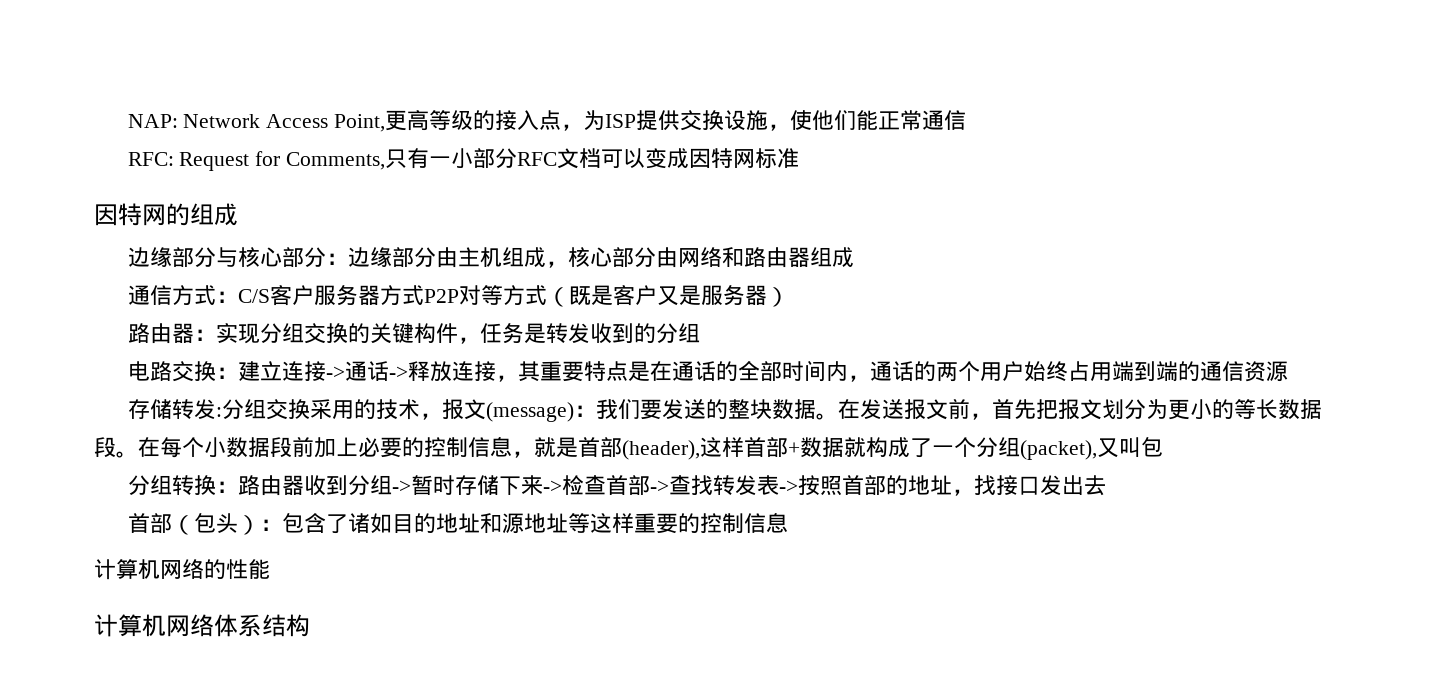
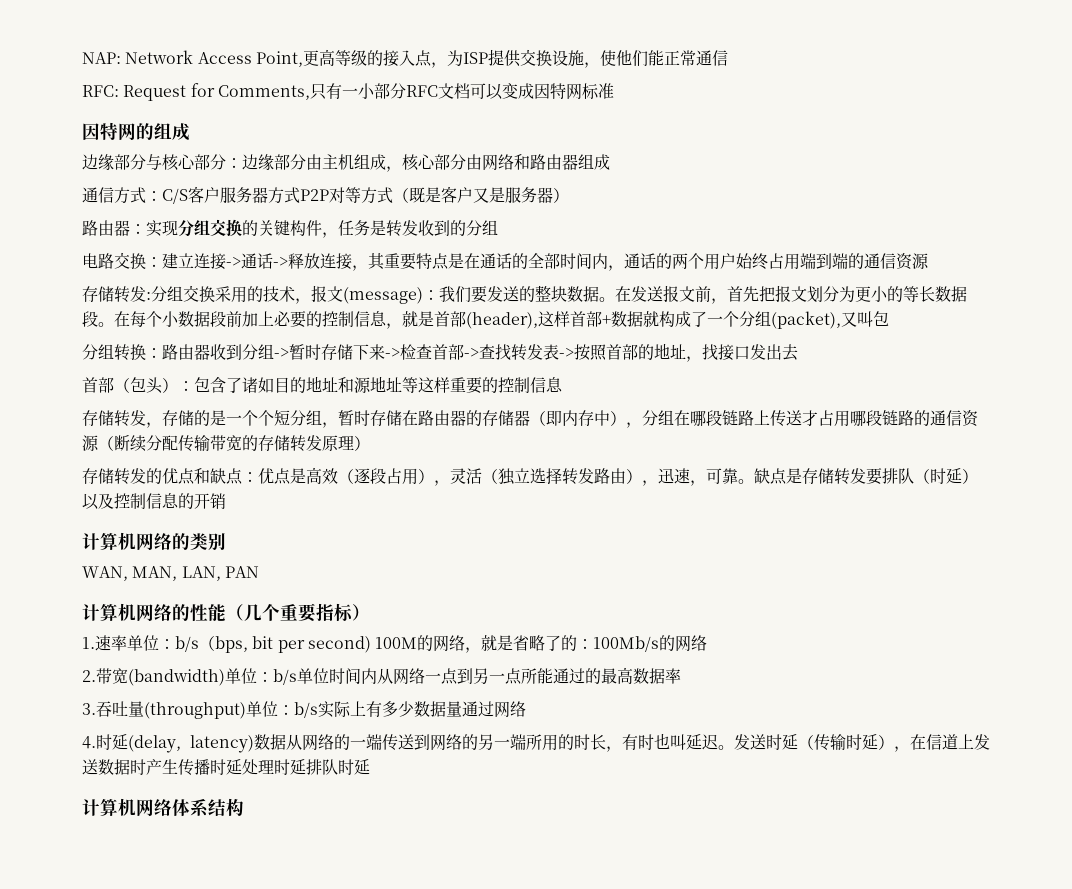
- 计算机网络的性能
+ 存储转发，存储的是一个个短分组，暂时存储在路由器的存储器（即内存中），分组在哪段链路上传送才占用哪段链路的通信资源（断续分配传输带宽的存储转发原理）
+ 存储转发的优点和缺点：优点是高效（逐段占用），灵活（独立选择转发路由），迅速，可靠。缺点是存储转发要排队（时延）以及控制信息的开销
+ 计算机网络的类别
+ WAN, MAN, LAN, PAN
+ 计算机网络的性能（几个重要指标）
+ 1.速率单位：b/s（bps, bit per second) 100M的网络，就是省略了的：100Mb/s的网络
+ 2.带宽(bandwidth)单位：b/s单位时间内从网络一点到另一点所能通过的最高数据率
+ 3.吞吐量(throughput)单位：b/s实际上有多少数据量通过网络
+ 4.时延(delay, latency)数据从网络的一端传送到网络的另一端所用的时长，有时也叫延迟。发送时延（传输时延），在信道上发送数据时产生传播时延处理时延排队时延

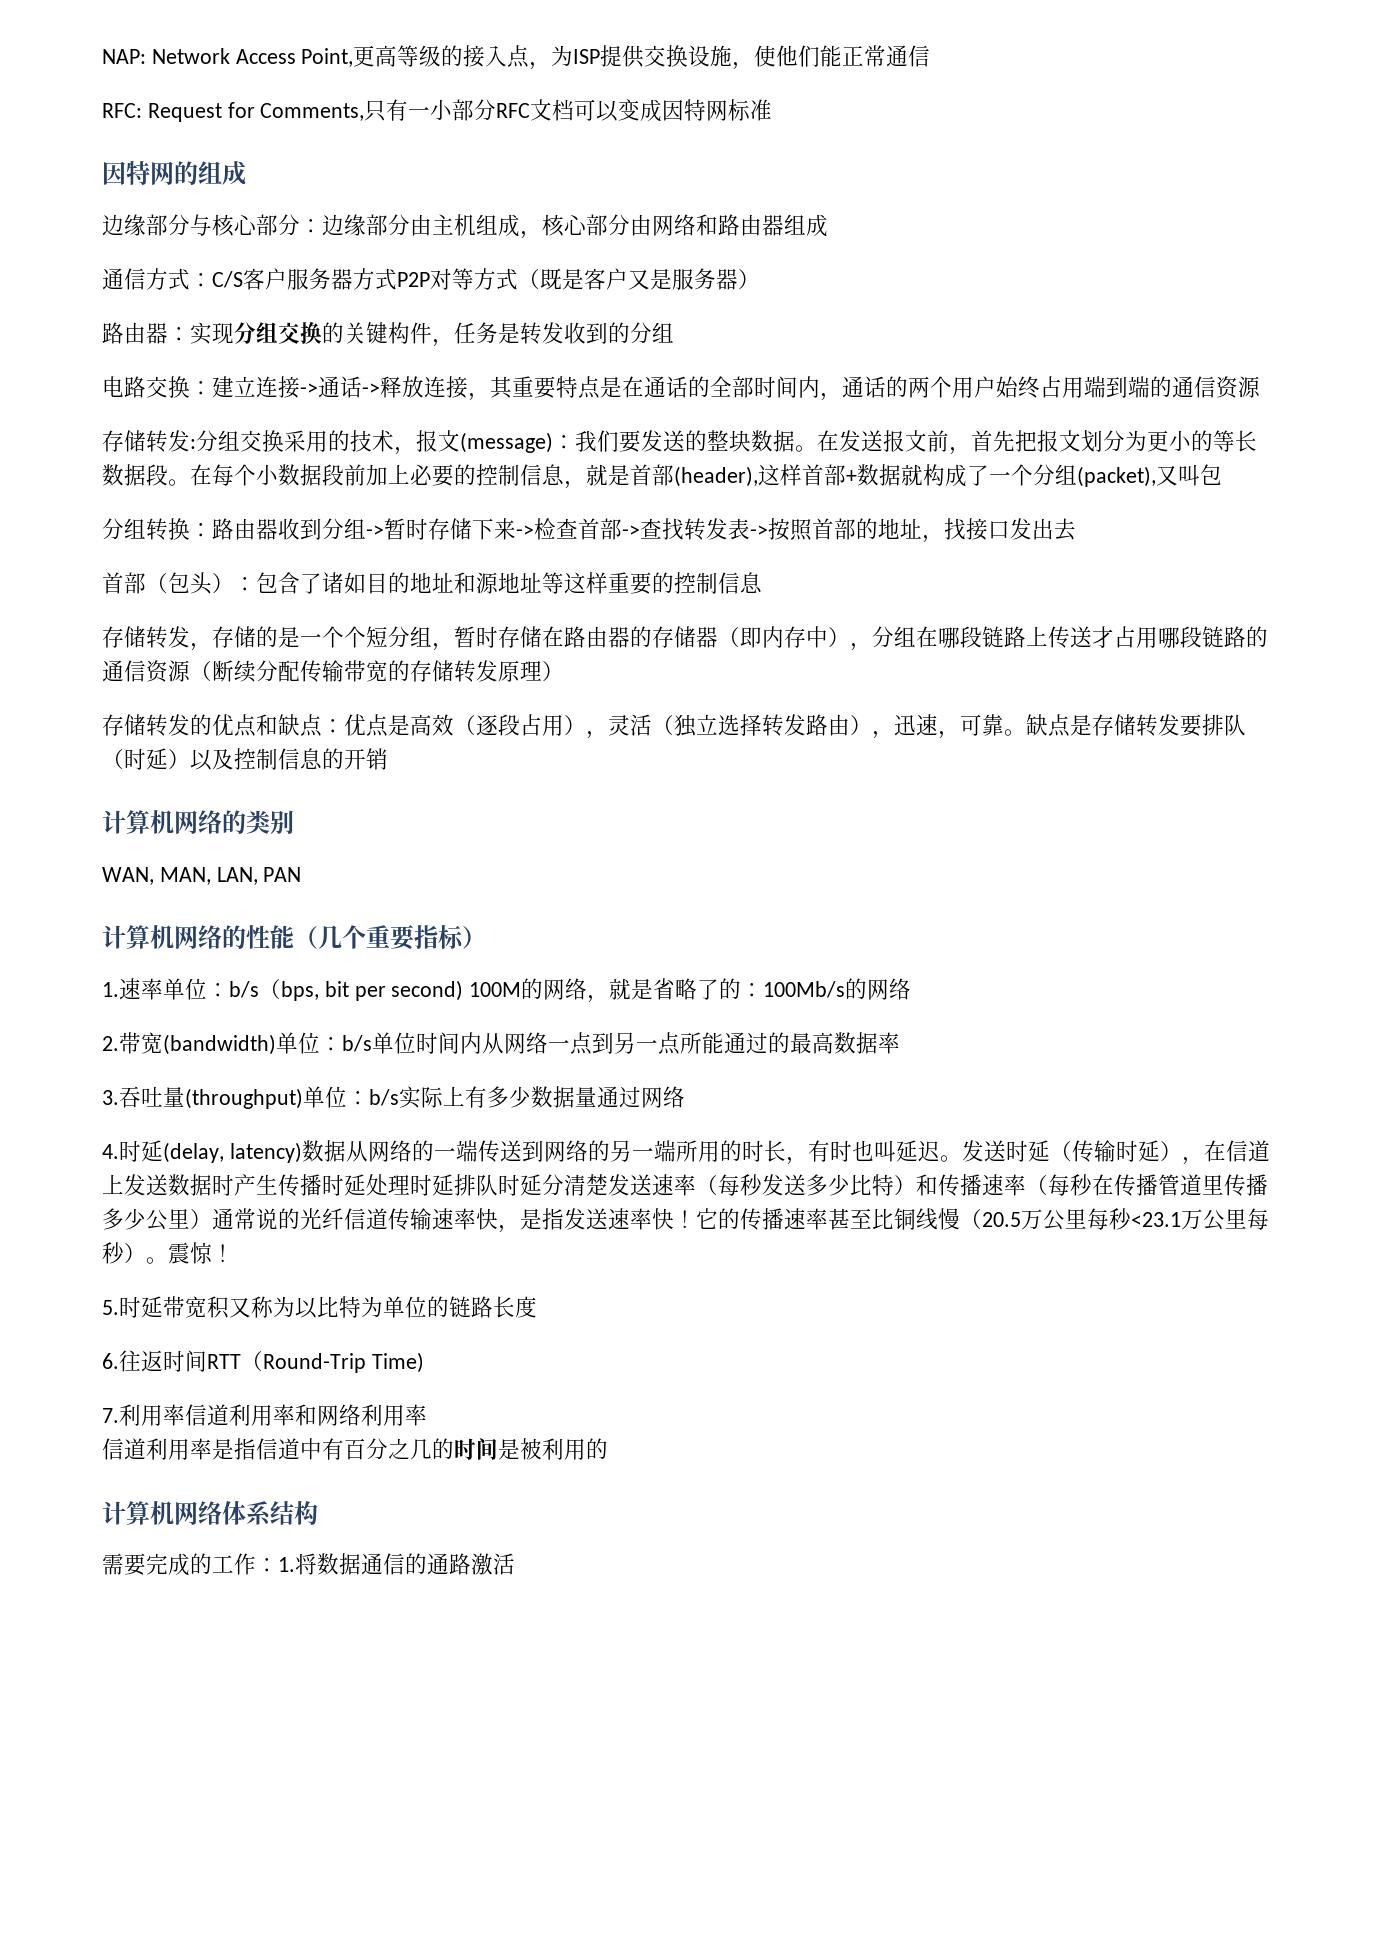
- 发送时延（传输时延），在信道上发送数据时产生传播时延处理时延排队时延
+ 发送时延（传输时延），在信道上发送数据时产生传播时延处理时延排队时延分清楚发送速率（每秒发送多少比特）和传播速率（每秒在传播管道里传播多少公里）通常说的光纤信道传输速率快，是指发送速率快！它的传播速率甚至比铜线慢（20.5万公里每秒<23.1万公里每秒）。震惊！
+ 5.时延带宽积又称为以比特为单位的链路长度
+ 6.往返时间RTT（Round-Trip Time)
+ 7.利用率信道利用率和网络利用率
+ 信道利用率是指信道中有百分之几的时间是被利用的
+ 需要完成的工作：1.将数据通信的通路激活

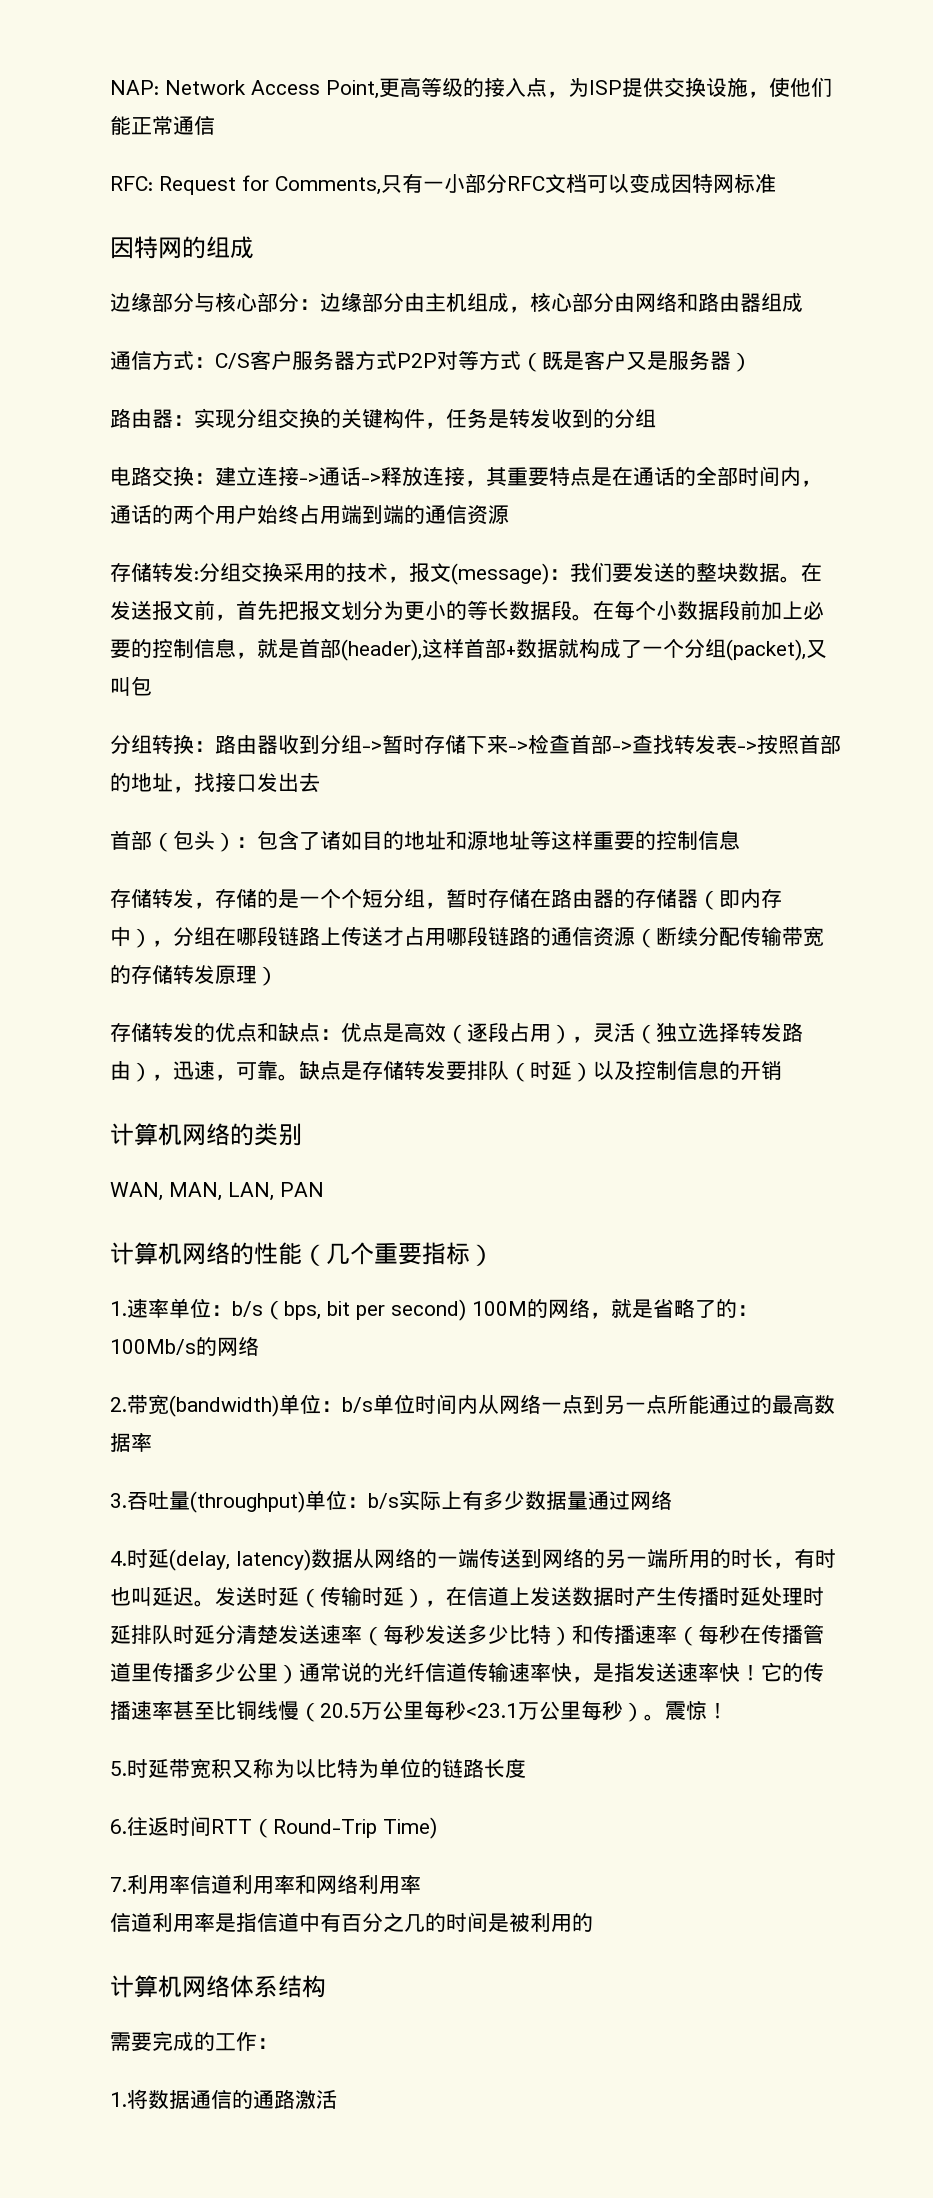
- 需要完成的工作：1.将数据通信的通路激活
+ 需要完成的工作：
+ 1.将数据通信的通路激活

